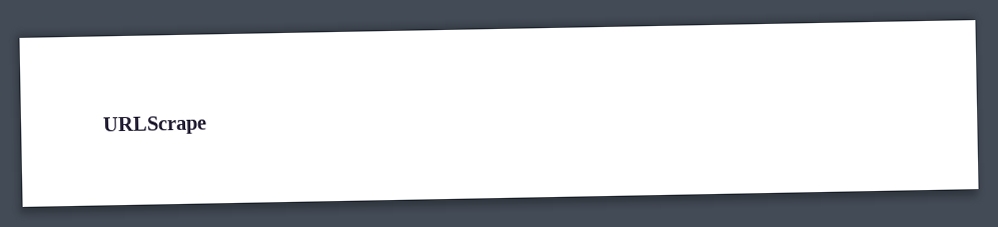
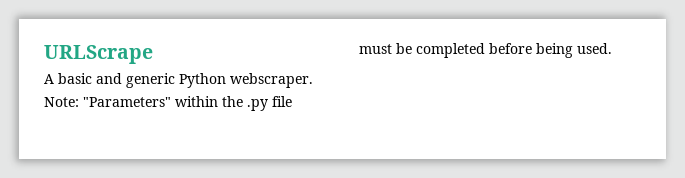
+ A basic and generic Python webscraper.
+ Note: "Parameters" within the .py file must be completed before being used.

